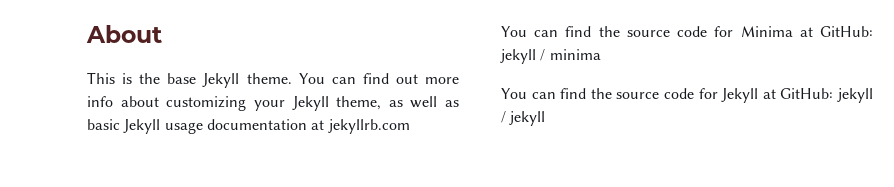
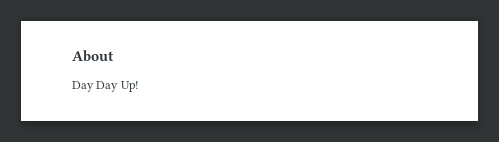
- This is the base Jekyll theme. You can find out more info about customizing your Jekyll theme, as well as basic Jekyll usage documentation at jekyllrb.com
- You can find the source code for Minima at GitHub: jekyll / minima
- You can find the source code for Jekyll at GitHub: jekyll / jekyll
+ Day Day Up!

